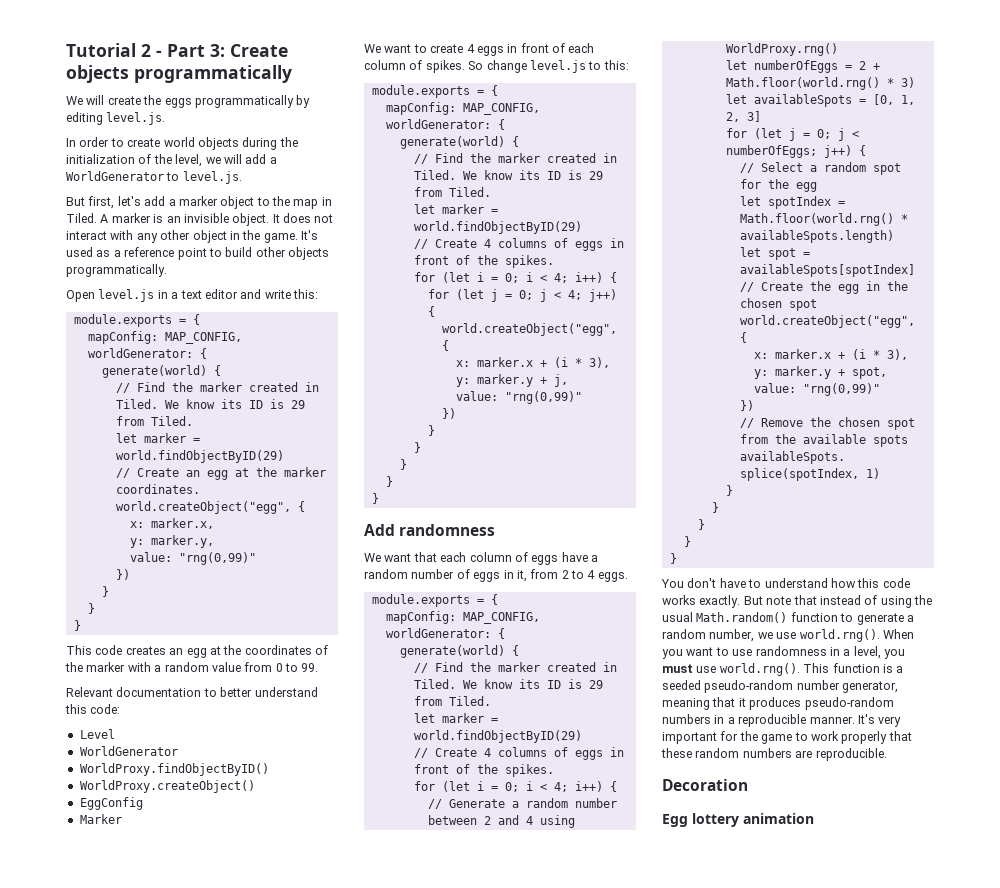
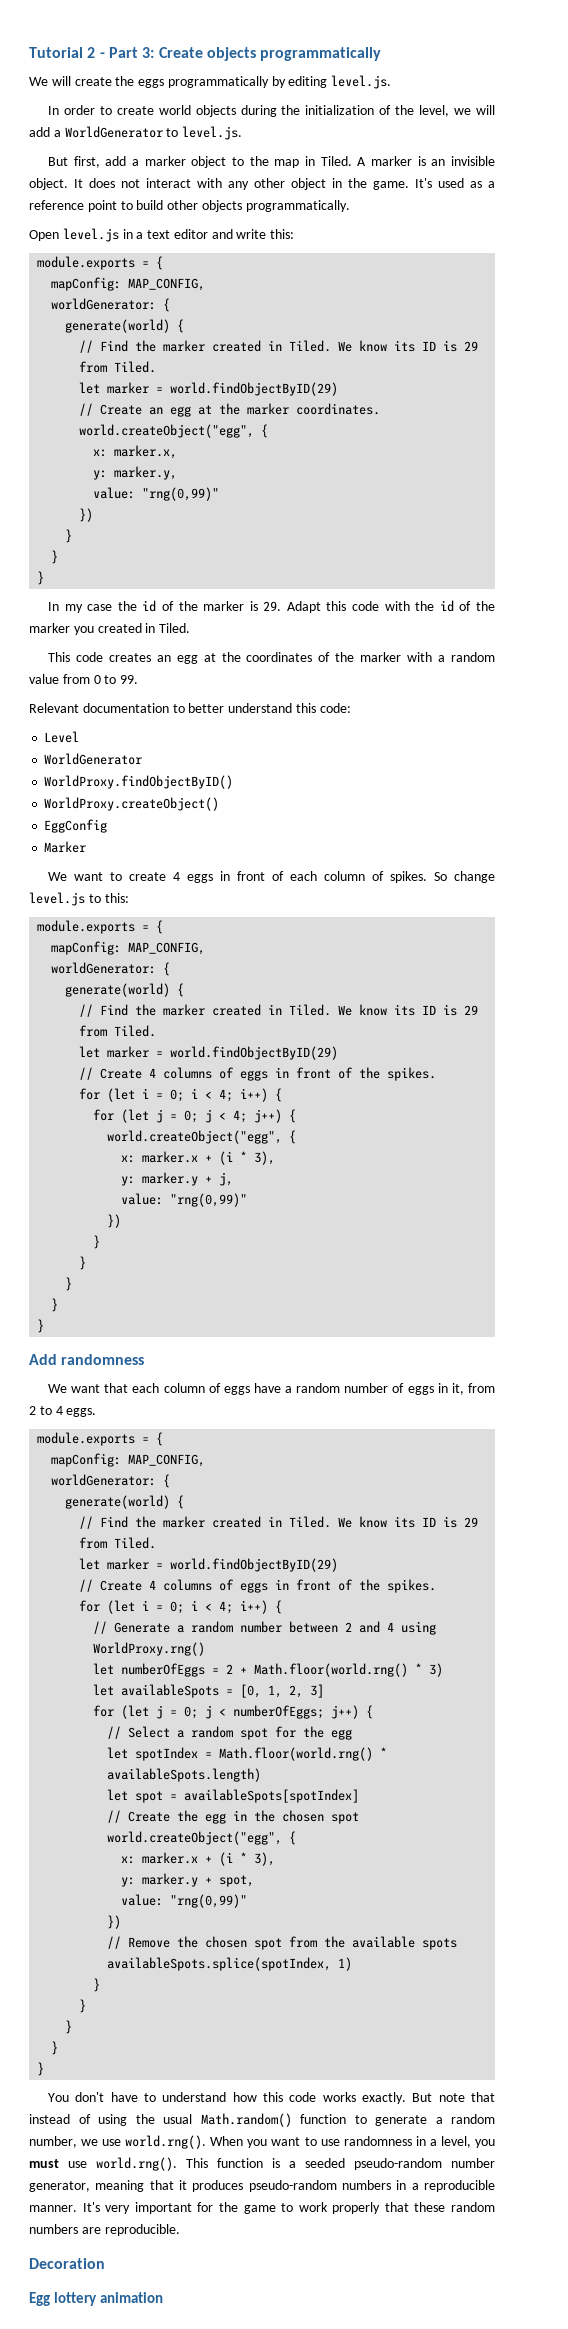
- But first, let's add a marker object to the map in Tiled.
+ But first, add a marker object to the map in Tiled.
+ In my case the id of the marker is 29. Adapt this code with the id of the marker you created in Tiled.

